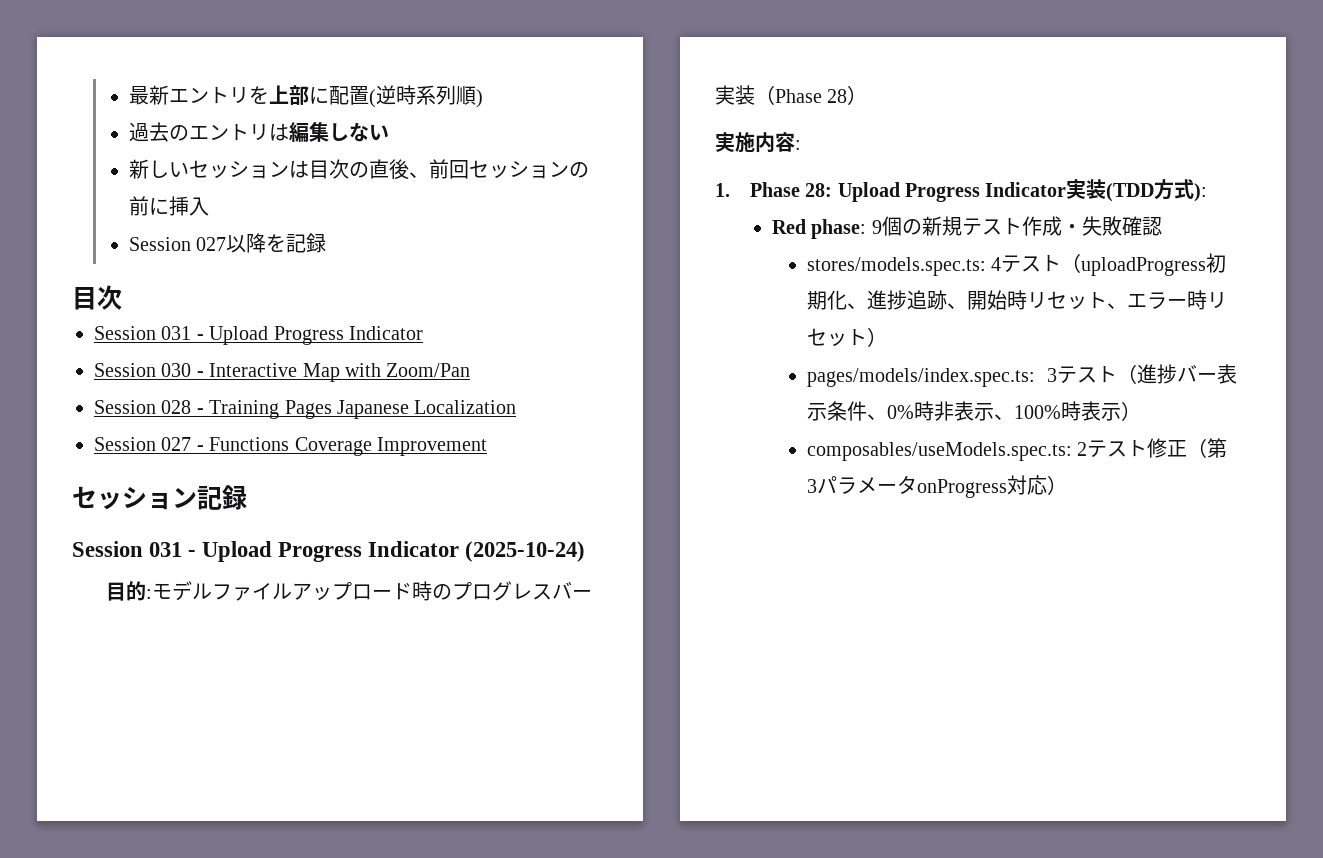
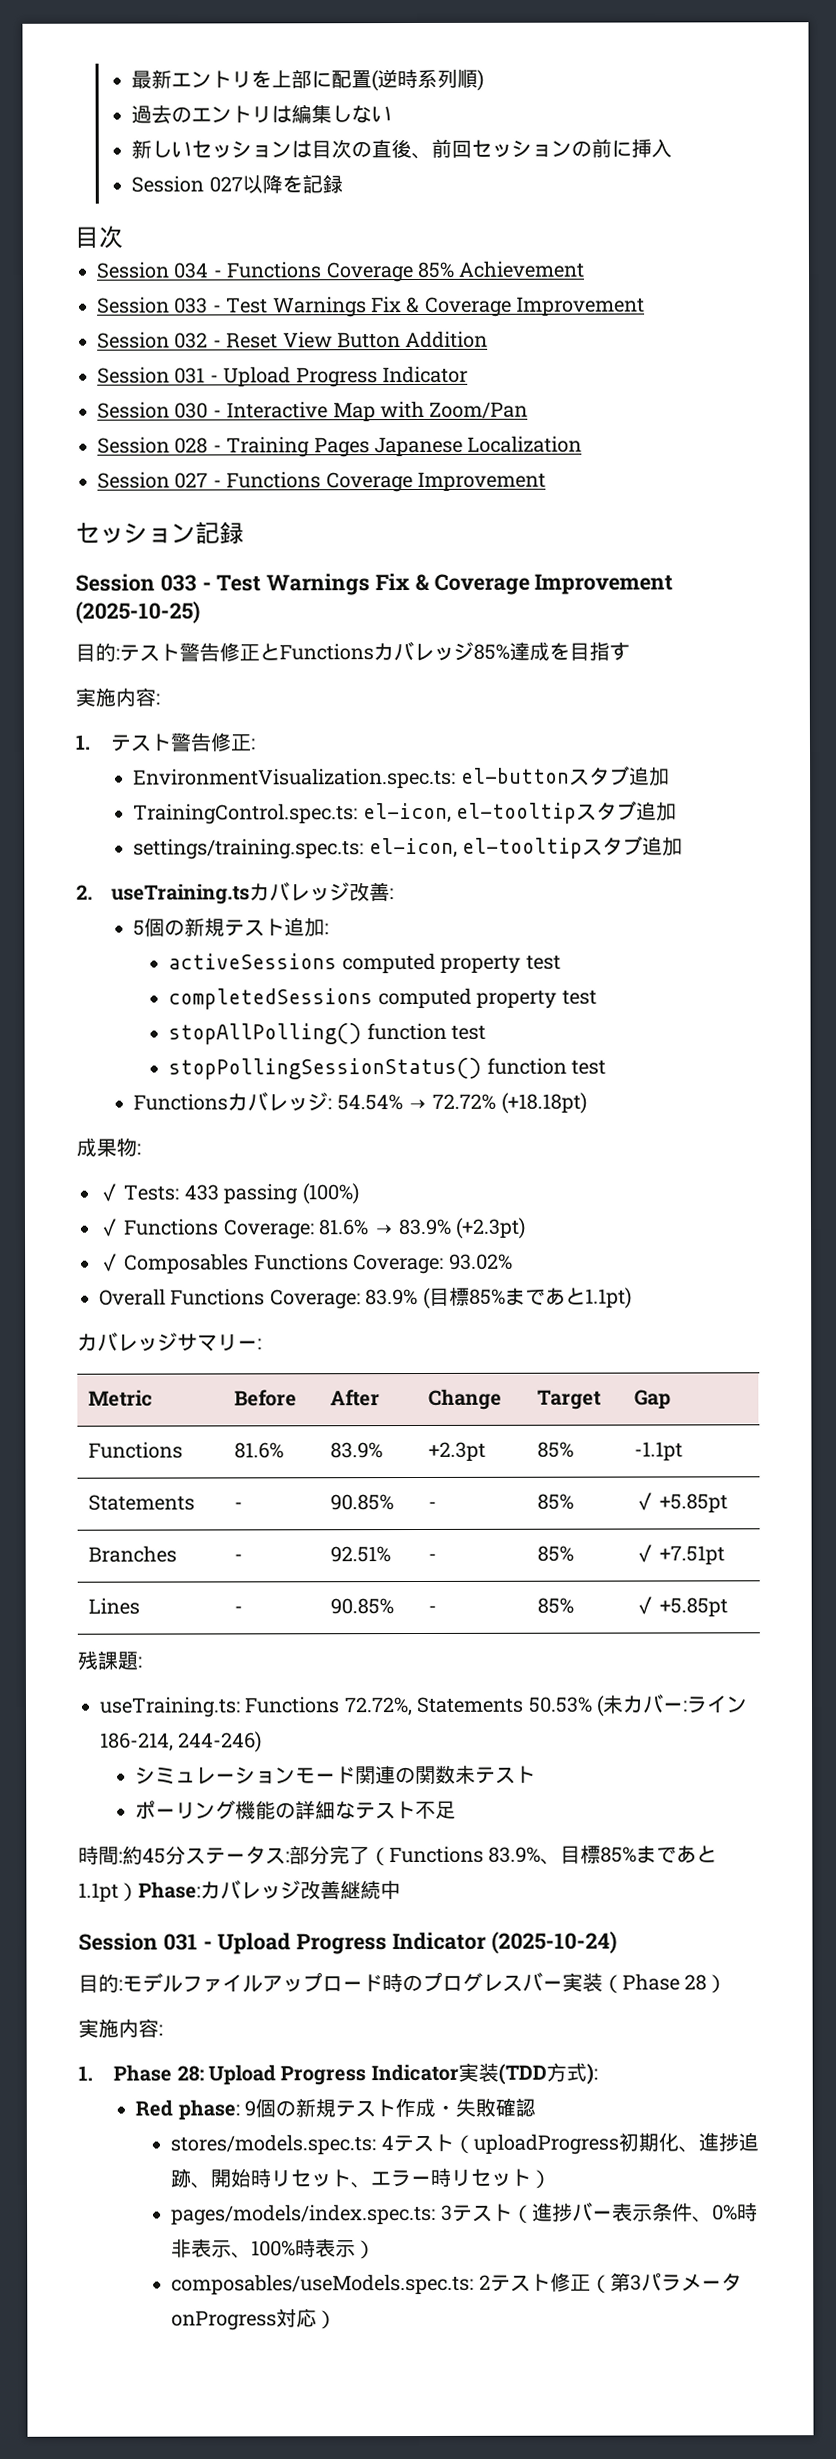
+ Session 034 - Functions Coverage 85% Achievement
+ Session 033 - Test Warnings Fix & Coverage Improvement
+ Session 032 - Reset View Button Addition
+ Session 033 - Test Warnings Fix & Coverage Improvement (2025-10-25)
+ 目的:テスト警告修正とFunctionsカバレッジ85%達成を目指す
+ 実施内容:
+ 1.テスト警告修正:
+ EnvironmentVisualization.spec.ts: el-buttonスタブ追加
+ TrainingControl.spec.ts: el-icon, el-tooltipスタブ追加
+ settings/training.spec.ts: el-icon, el-tooltipスタブ追加
+ 2. useTraining.tsカバレッジ改善:
+ 5個の新規テスト追加:
+ activeSessions computed property test
+ completedSessions computed property test
+ stopAllPolling() function test
+ stopPollingSessionStatus() function test
+ Functionsカバレッジ: 54.54% → 72.72% (+18.18pt)
+ 成果物:
+ ✓ Tests: 433 passing (100%)
+ ✓ Functions Coverage: 81.6% → 83.9% (+2.3pt)
+ ✓ Composables Functions Coverage: 93.02%
+ Overall Functions Coverage: 83.9% (目標85%まであと1.1pt)
+ カバレッジサマリー:
+ Metric | Before | After | Change | Target | Gap
+ Functions | 81.6% | 83.9% | +2.3pt | 85% | -1.1pt
+ Statements | - | 90.85% | - | 85% | ✓ +5.85pt
+ Branches | - | 92.51% | - | 85% | ✓ +7.51pt
+ Lines | - | 90.85% | - | 85% | ✓ +5.85pt
+ 残課題:
+ useTraining.ts: Functions 72.72%, Statements 50.53% (未カバー:ライン186-214, 244-246)
+ シミュレーションモード関連の関数未テスト
+ ポーリング機能の詳細なテスト不足
+ 時間:約45分ステータス:部分完了（Functions 83.9%、目標85%まであと1.1pt）Phase:カバレッジ改善継続中

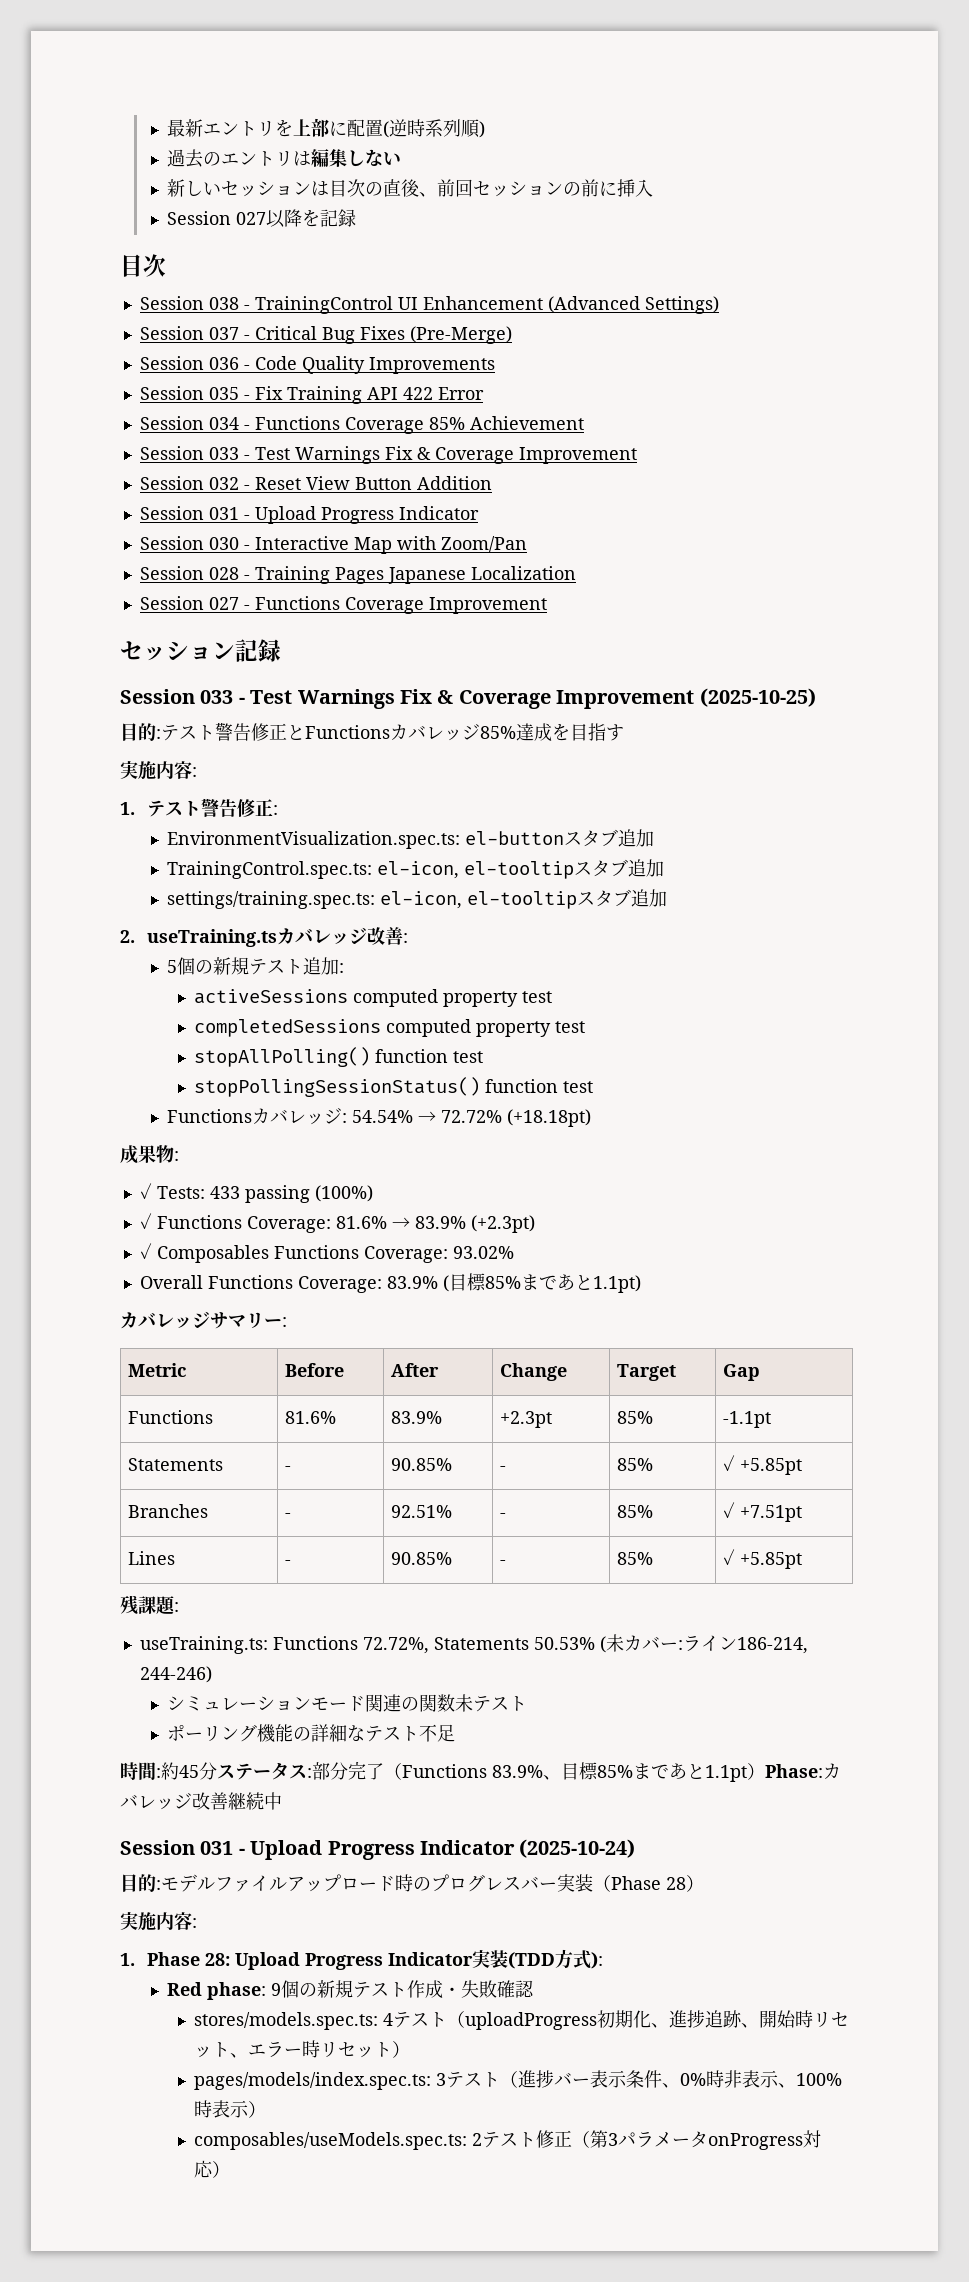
+ Session 038 - TrainingControl UI Enhancement (Advanced Settings)
+ Session 037 - Critical Bug Fixes (Pre-Merge)
+ Session 036 - Code Quality Improvements
+ Session 035 - Fix Training API 422 Error

